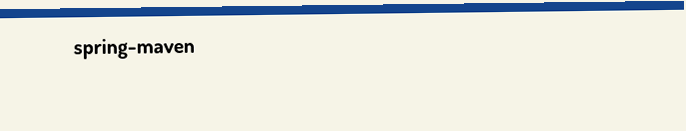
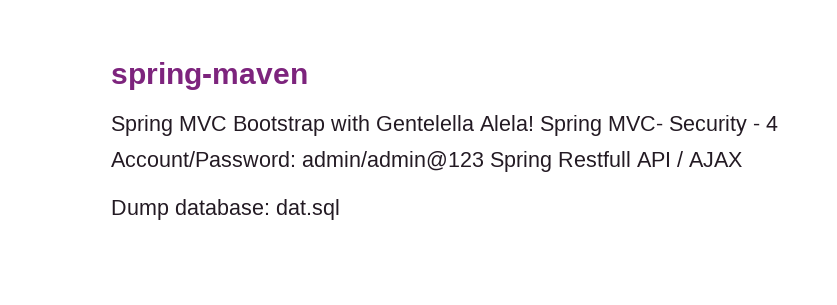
+ Spring MVC Bootstrap with Gentelella Alela! Spring MVC- Security - 4 Account/Password: admin/admin@123 Spring Restfull API / AJAX
+ Dump database: dat.sql

